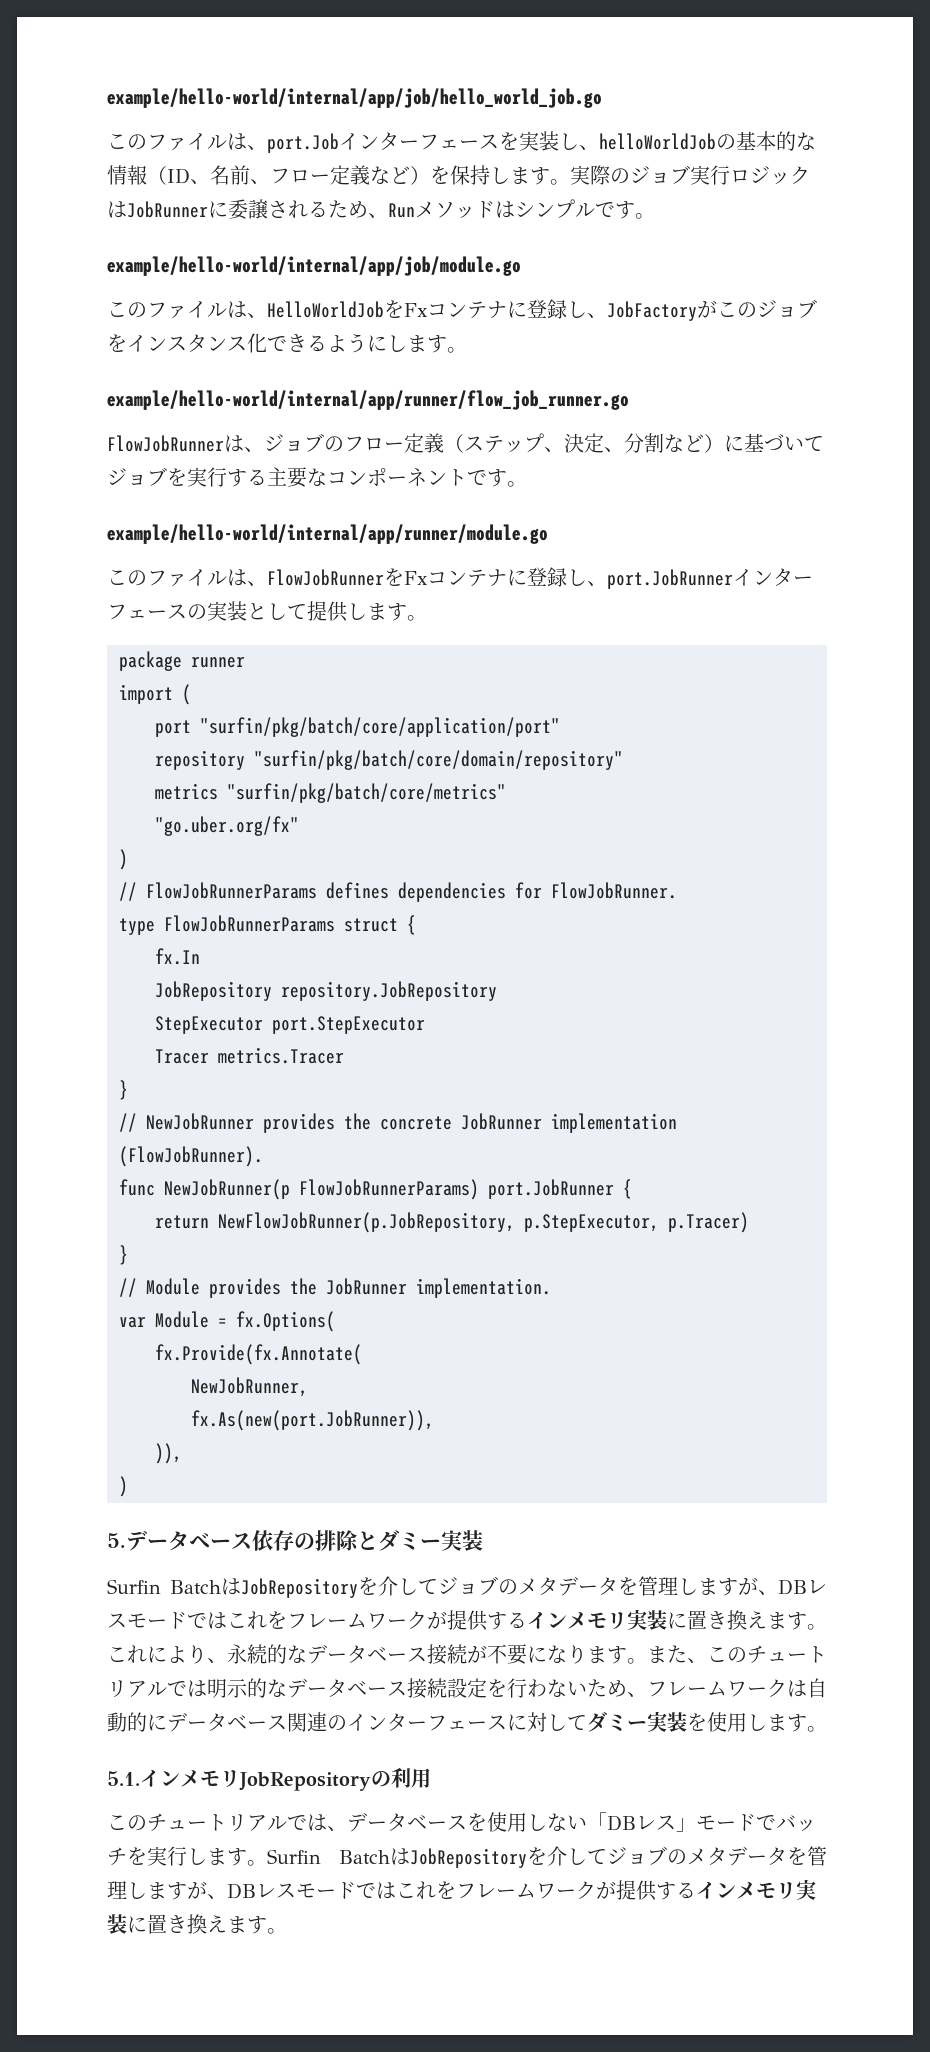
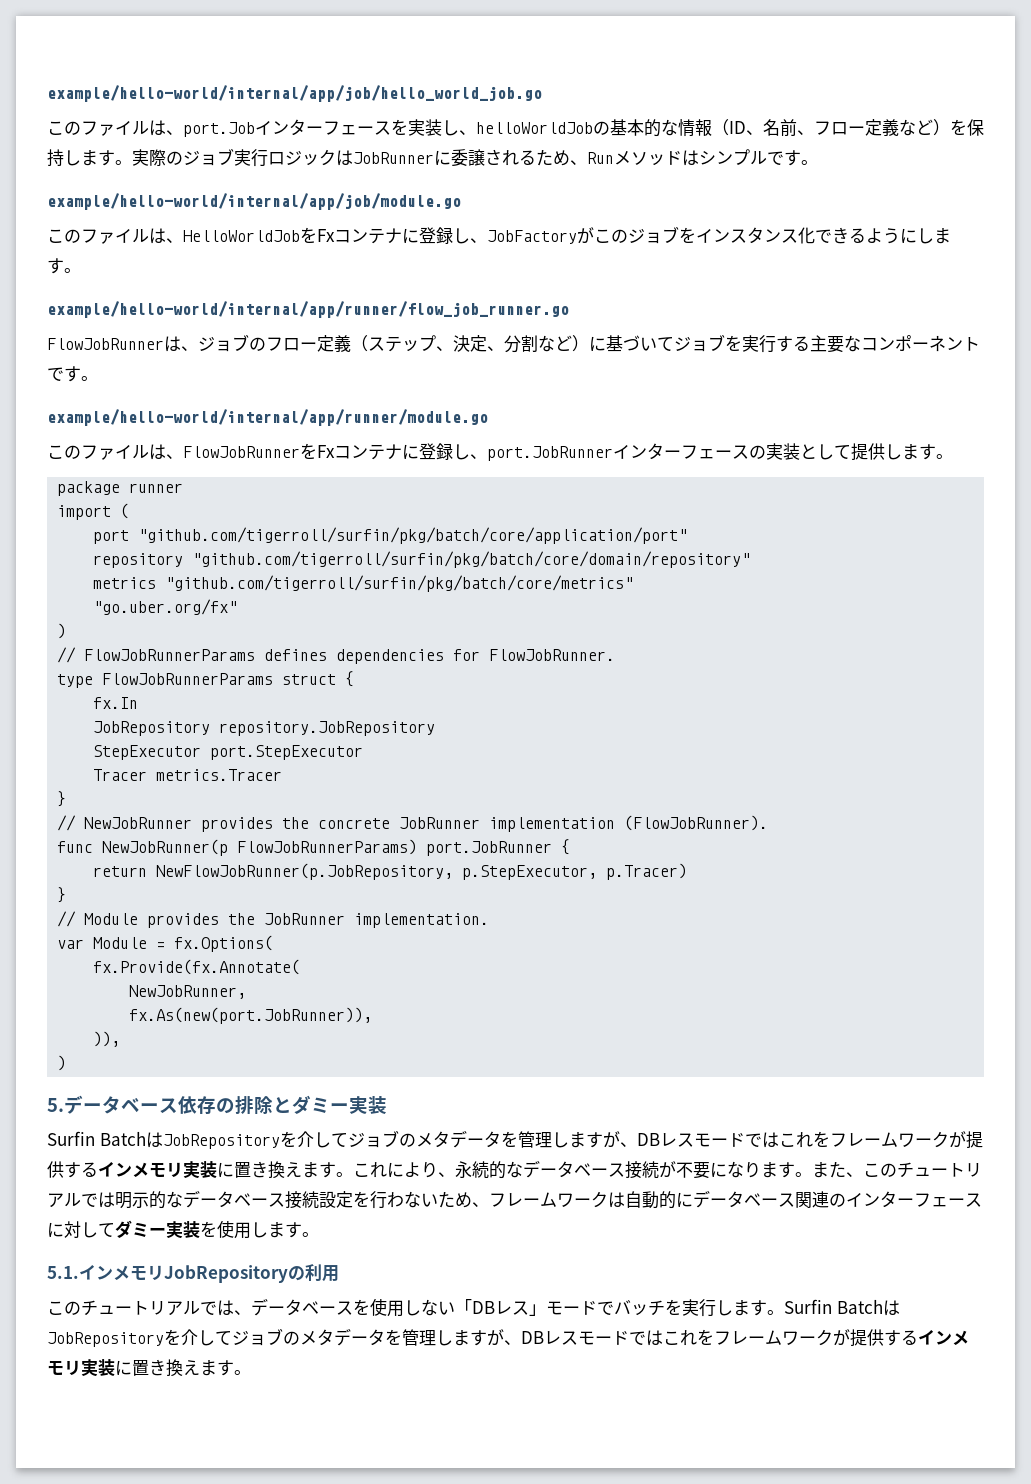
- port "surfin/pkg/batch/core/application/port"
+ port "github.com/tigerroll/surfin/pkg/batch/core/application/port"
- repository "surfin/pkg/batch/core/domain/repository"
+ repository "github.com/tigerroll/surfin/pkg/batch/core/domain/repository"
- metrics "surfin/pkg/batch/core/metrics"
+ metrics "github.com/tigerroll/surfin/pkg/batch/core/metrics"

